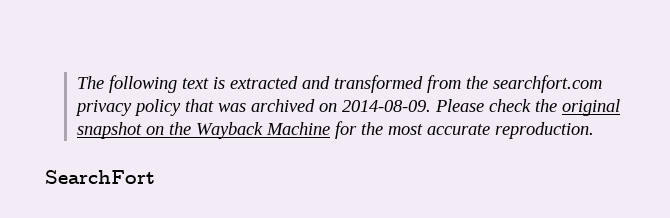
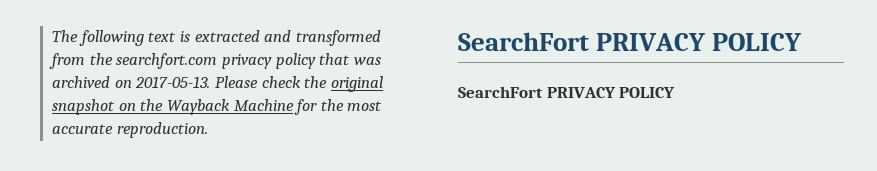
- The following text is extracted and transformed from the searchfort.com privacy policy that was archived on 2014-08-09.
+ The following text is extracted and transformed from the searchfort.com privacy policy that was archived on 2017-05-13.
  Please check the original snapshot on the Wayback Machine for the most accurate reproduction.
- SearchFort
+ SearchFort PRIVACY POLICY
+ SearchFort PRIVACY POLICY

